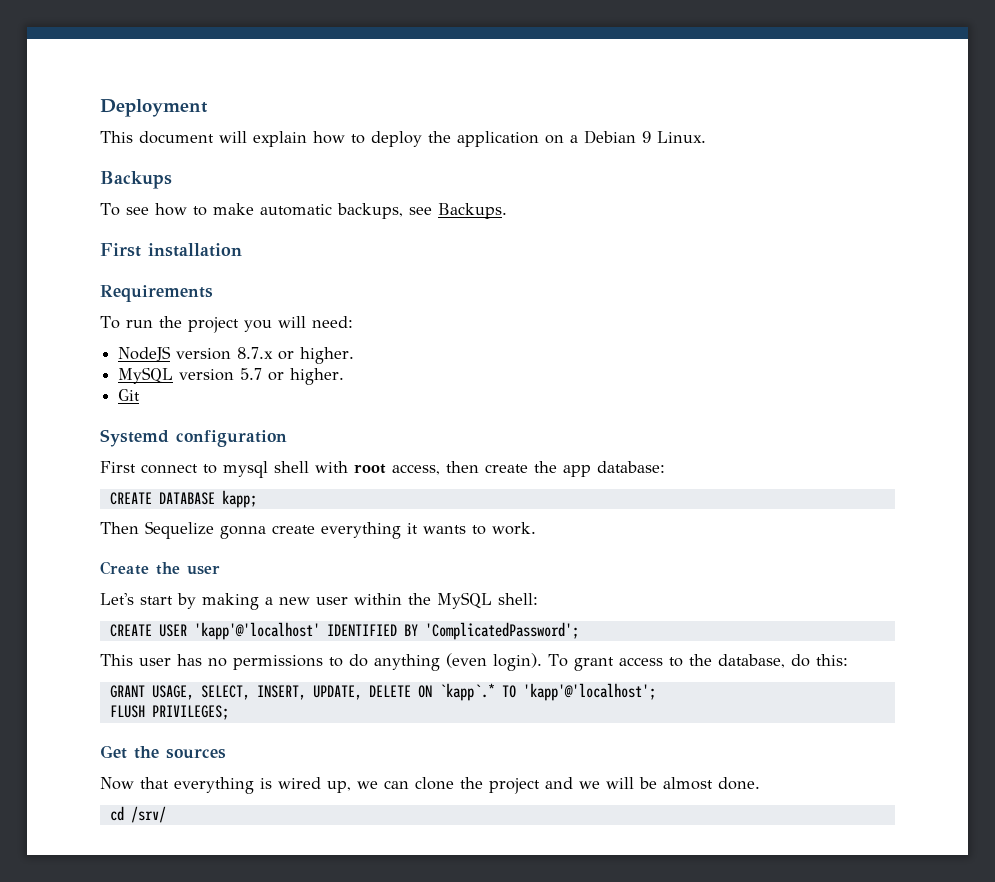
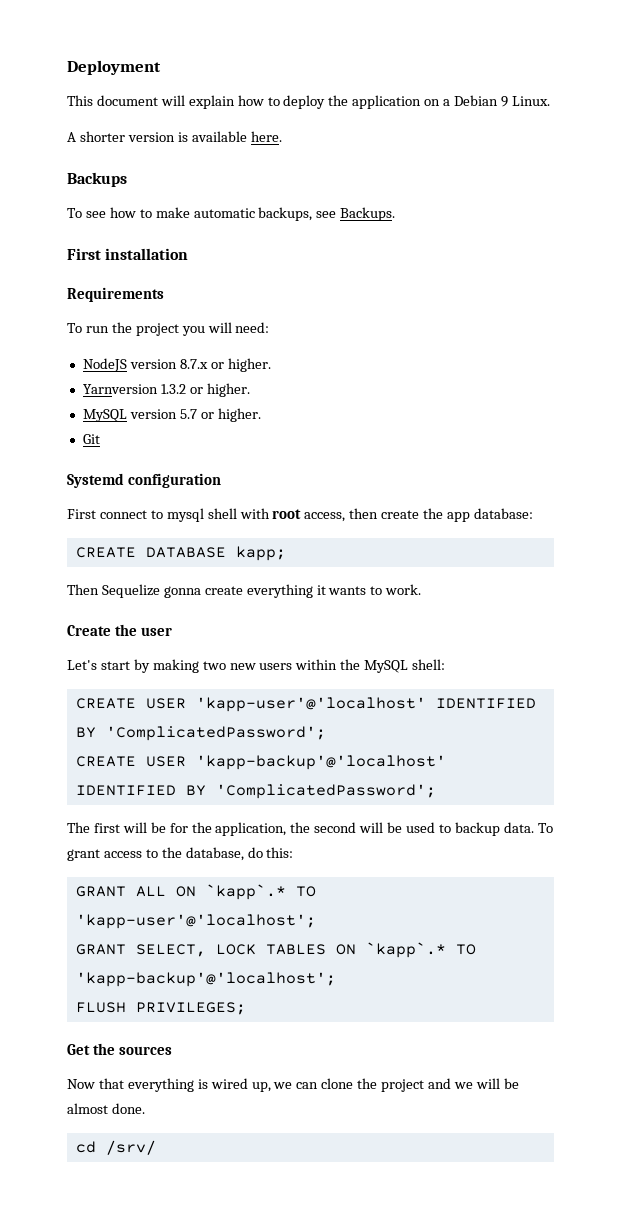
+ A shorter version is available here.
+ Yarnversion 1.3.2 or higher.
- Let's start by making a new user within the MySQL shell:
+ Let's start by making two new users within the MySQL shell:
- CREATE USER 'kapp'@'localhost' IDENTIFIED BY 'ComplicatedPassword';
- This user has no permissions to do anything (even login).
+ CREATE USER 'kapp-user'@'localhost' IDENTIFIED BY 'ComplicatedPassword';
+ CREATE USER 'kapp-backup'@'localhost' IDENTIFIED BY 'ComplicatedPassword';
+ The first will be for the application, the second will be used to backup data.
- GRANT USAGE, SELECT, INSERT, UPDATE, DELETE ON `kapp`.* TO 'kapp'@'localhost';
+ GRANT ALL ON `kapp`.* TO 'kapp-user'@'localhost';
+ GRANT SELECT, LOCK TABLES ON `kapp`.* TO 'kapp-backup'@'localhost';

